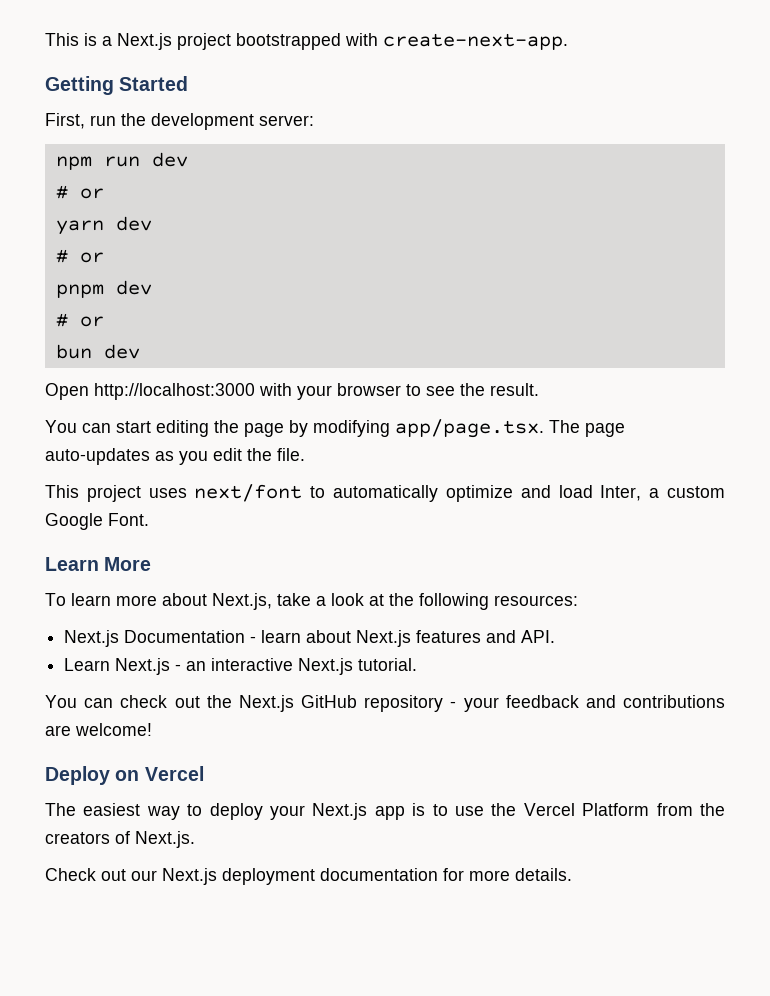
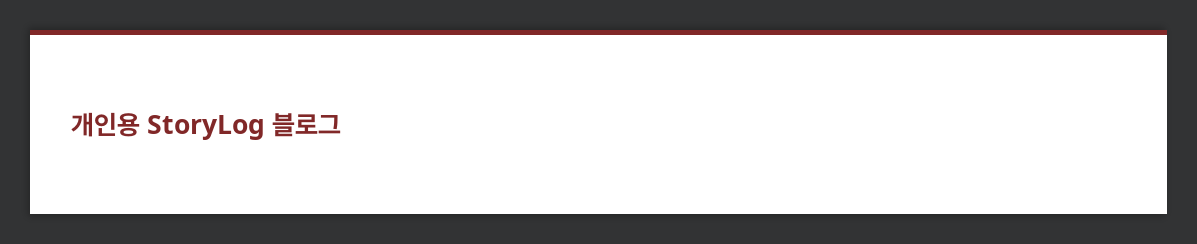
- This is a Next.js project bootstrapped with create-next-app.
- Getting Started
- First, run the development server:
- npm run dev
- # or
- yarn dev
- # or
- pnpm dev
- # or
- bun dev
- Open http://localhost:3000 with your browser to see the result.
- You can start editing the page by modifying app/page.tsx. The page auto-updates as you edit the file.
- This project uses next/font to automatically optimize and load Inter, a custom Google Font.
- Learn More
- To learn more about Next.js, take a look at the following resources:
- Next.js Documentation - learn about Next.js features and API.
- Learn Next.js - an interactive Next.js tutorial.
- You can check out the Next.js GitHub repository - your feedback and contributions are welcome!
- Deploy on Vercel
- The easiest way to deploy your Next.js app is to use the Vercel Platform from the creators of Next.js.
- Check out our Next.js deployment documentation for more details.
+ 개인용 StoryLog 블로그

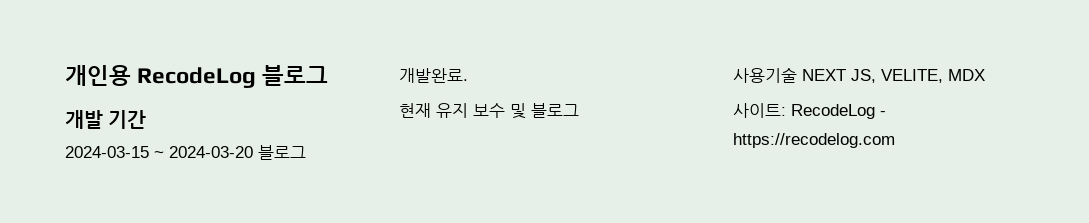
- 개인용 StoryLog 블로그
+ 개인용 RecodeLog 블로그
+ 개발 기간
+ 2024-03-15 ~ 2024-03-20 블로그 개발완료.
+ 현재 유지 보수 및 블로그
+ 사용기술 NEXT JS, VELITE, MDX
+ 사이트: RecodeLog - https://recodelog.com

